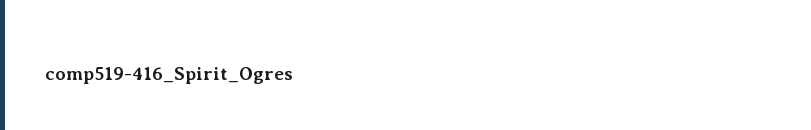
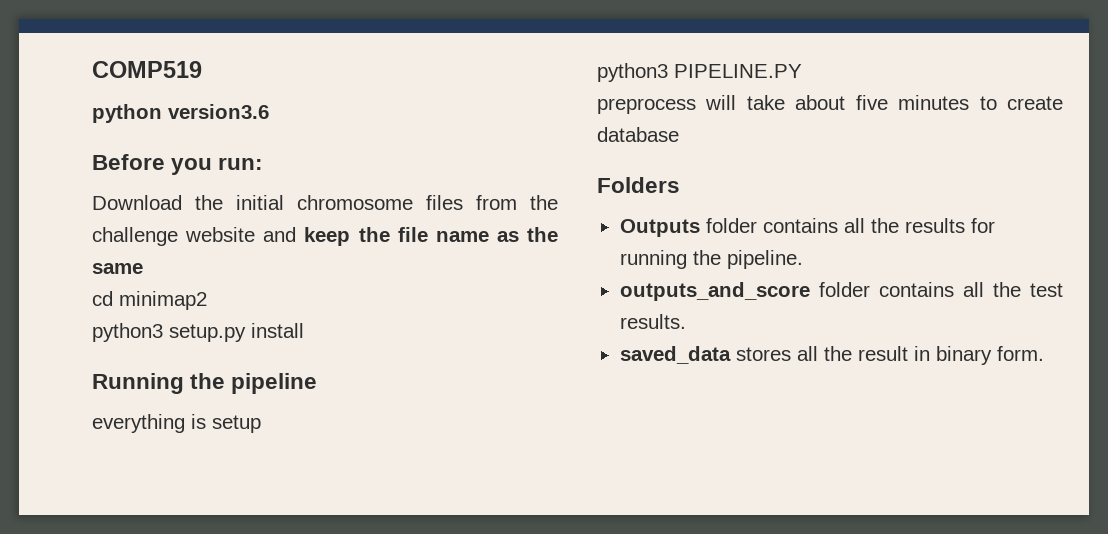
- comp519-416_Spirit_Ogres
+ COMP519
+ python version3.6
+ Before you run:
+ Download the initial chromosome files from the challenge website and keep the file name as the same
+ cd minimap2
+ python3 setup.py install
+ Running the pipeline
+ everything is setup
+ python3 PIPELINE.PY
+ preprocess will take about five minutes to create database
+ Folders
+ Outputs folder contains all the results for running the pipeline.
+ outputs_and_score folder contains all the test results.
+ saved_data stores all the result in binary form.

